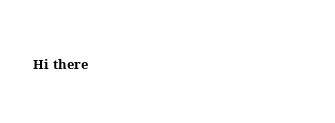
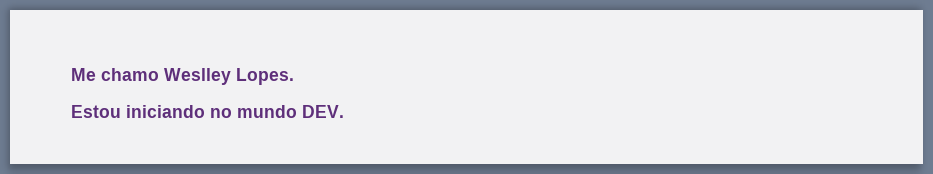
- Hi there
+ Me chamo Weslley Lopes.
+ Estou iniciando no mundo DEV.

